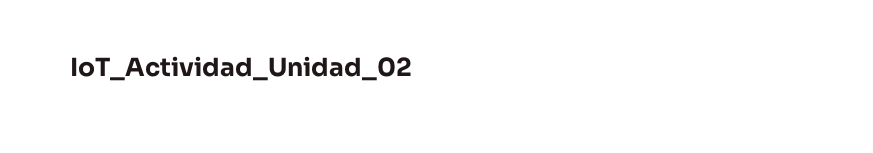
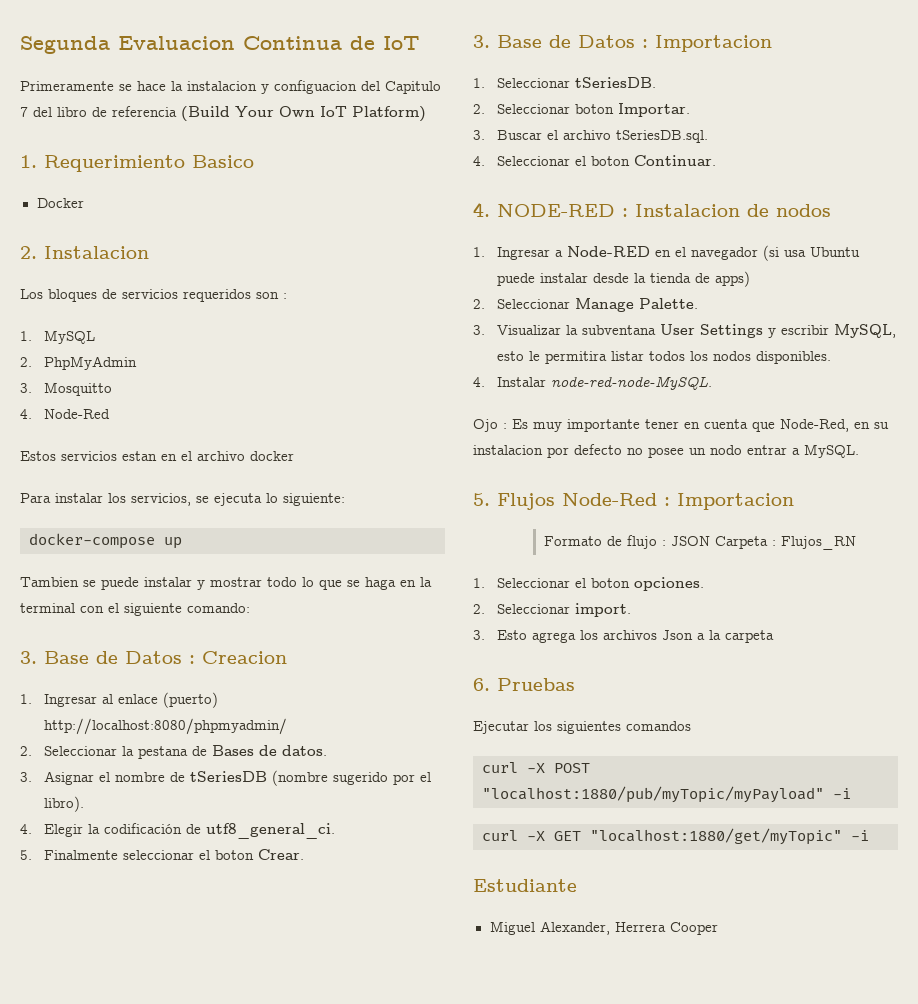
- IoT_Actividad_Unidad_02
+ Segunda Evaluacion Continua de IoT
+ Primeramente se hace la instalacion y configuacion del Capitulo 7 del libro de referencia (Build Your Own IoT Platform)
+ 1. Requerimiento Basico
+ Docker
+ 2. Instalacion
+ Los bloques de servicios requeridos son :
+ 1. MySQL
+ 2. PhpMyAdmin
+ 3. Mosquitto
+ 4. Node-Red
+ Estos servicios estan en el archivo docker
+ Para instalar los servicios, se ejecuta lo siguiente:
+ docker-compose up
+ Tambien se puede instalar y mostrar todo lo que se haga en la terminal con el siguiente comando:
+ 3. Base de Datos : Creacion
+ 1. Ingresar al enlace (puerto) http://localhost:8080/phpmyadmin/
+ 2. Seleccionar la pestana de Bases de datos.
+ 3. Asignar el nombre de tSeriesDB (nombre sugerido por el libro).
+ 4. Elegir la codificación de utf8_general_ci.
+ 5. Finalmente seleccionar el boton Crear.
+ 3. Base de Datos : Importacion
+ 1. Seleccionar tSeriesDB.
+ 2. Seleccionar boton Importar.
+ 3. Buscar el archivo tSeriesDB.sql.
+ 4. Seleccionar el boton Continuar.
+ 4. NODE-RED : Instalacion de nodos
+ 1. Ingresar a Node-RED en el navegador (si usa Ubuntu puede instalar desde la tienda de apps)
+ 2. Seleccionar Manage Palette.
+ 3. Visualizar la subventana User Settings y escribir MySQL, esto le permitira listar todos los nodos disponibles.
+ 4. Instalar node-red-node-MySQL.
+ Ojo : Es muy importante tener en cuenta que Node-Red, en su instalacion por defecto no posee un nodo entrar a MySQL.
+ 5. Flujos Node-Red : Importacion
+ Formato de flujo : JSON Carpeta : Flujos_RN
+ 1. Seleccionar el boton opciones.
+ 2. Seleccionar import.
+ 3. Esto agrega los archivos Json a la carpeta
+ 6. Pruebas
+ Ejecutar los siguientes comandos
+ curl -X POST "localhost:1880/pub/myTopic/myPayload" -i
+ curl -X GET "localhost:1880/get/myTopic" -i
+ Estudiante
+ Miguel Alexander, Herrera Cooper

